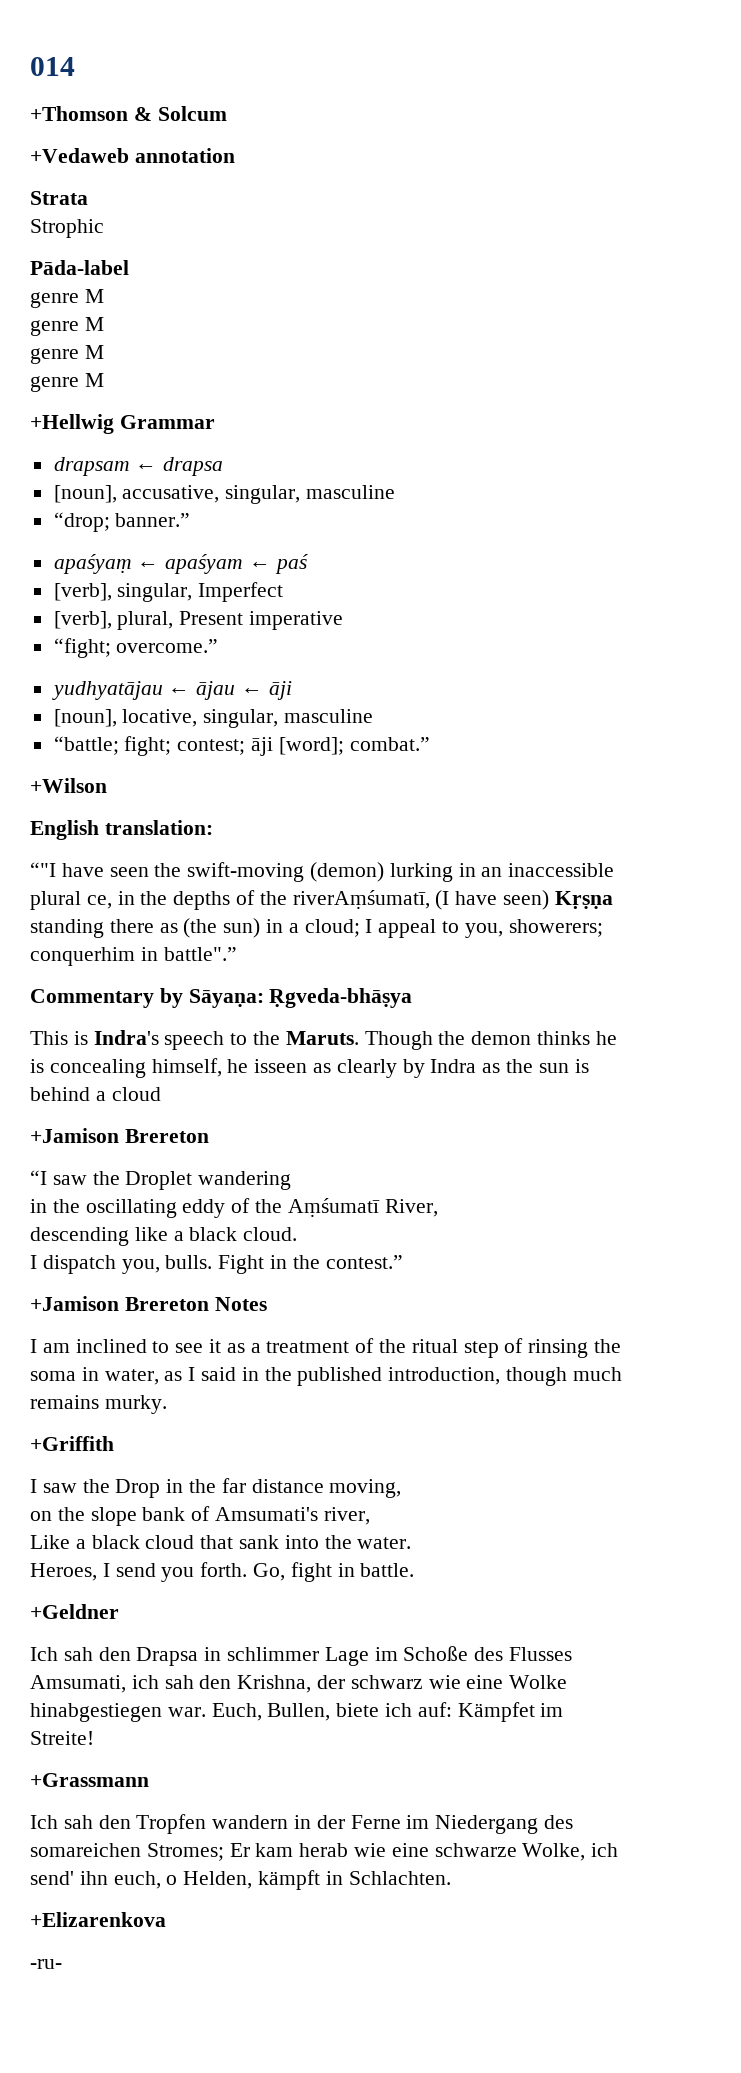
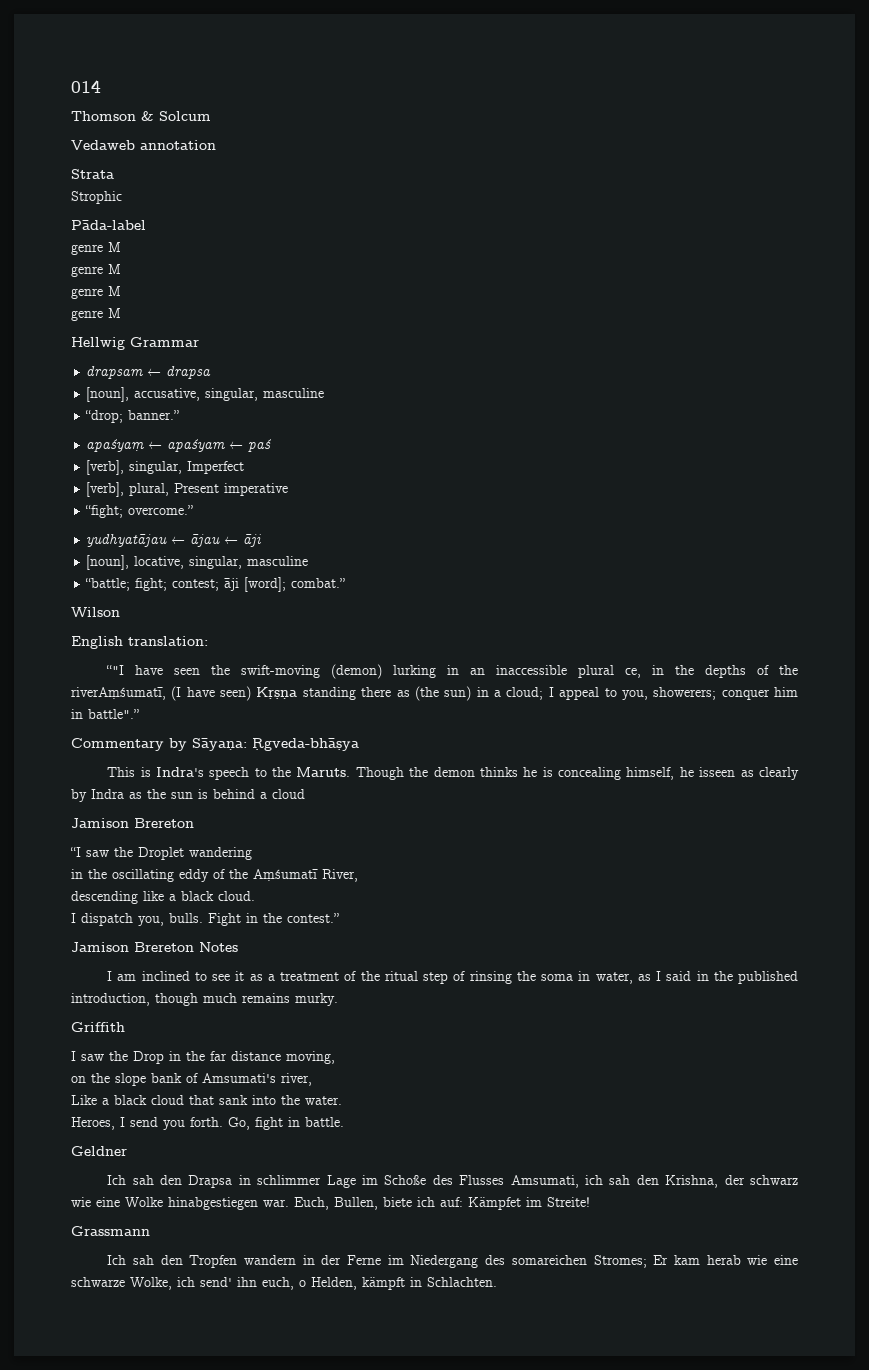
- +Thomson & Solcum
+ Thomson & Solcum
- +Vedaweb annotation
+ Vedaweb annotation
- +Hellwig Grammar
+ Hellwig Grammar
- +Wilson
+ Wilson
- “"I have seen the swift-moving (demon) lurking in an inaccessible plural ce, in the depths of the riverAṃśumatī, (I have seen) Kṛṣṇa standing there as (the sun) in a cloud; I appeal to you, showerers; conquerhim in battle".”
+ “"I have seen the swift-moving (demon) lurking in an inaccessible plural ce, in the depths of the riverAṃśumatī, (I have seen) Kṛṣṇa standing there as (the sun) in a cloud; I appeal to you, showerers; conquer him in battle".”
  Though the demon thinks he is concealing himself, he isseen as clearly by Indra as the sun is behind a cloud
- +Jamison Brereton
+ Jamison Brereton
- +Jamison Brereton Notes
+ Jamison Brereton Notes
- +Griffith
+ Griffith
- +Geldner
+ Geldner
- +Grassmann
+ Grassmann
- +Elizarenkova
- -ru-

